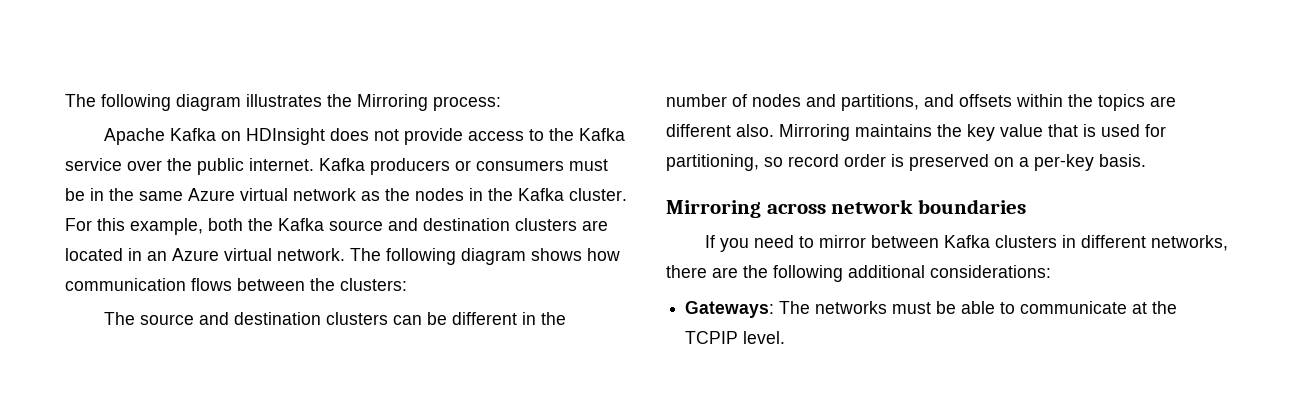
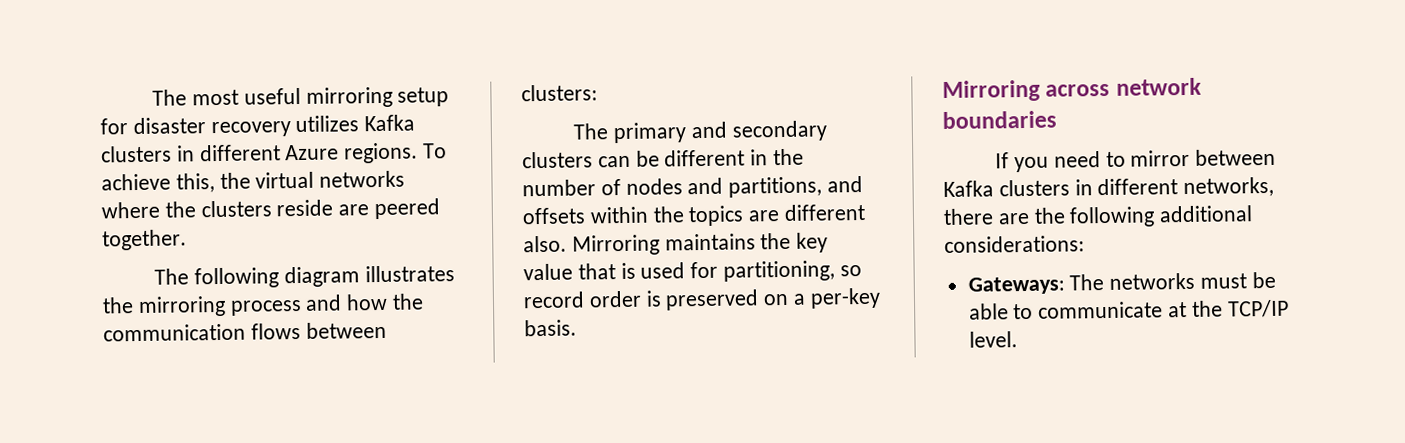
- The following diagram illustrates the Mirroring process:
- Apache Kafka on HDInsight does not provide access to the Kafka service over the public internet. Kafka producers or consumers must be in the same Azure virtual network as the nodes in the Kafka cluster. For this example, both the Kafka source and destination clusters are located in an Azure virtual network. The following diagram shows how communication flows between the clusters:
+ The most useful mirroring setup for disaster recovery utilizes Kafka clusters in different Azure regions. To achieve this, the virtual networks where the clusters reside are peered together.
+ The following diagram illustrates the mirroring process and how the communication flows between clusters:
- The source and destination clusters can be different in the number of nodes and partitions, and offsets within the topics are different also.
+ The primary and secondary clusters can be different in the number of nodes and partitions, and offsets within the topics are different also.
- Gateways: The networks must be able to communicate at the TCPIP level.
+ Gateways: The networks must be able to communicate at the TCP/IP level.

